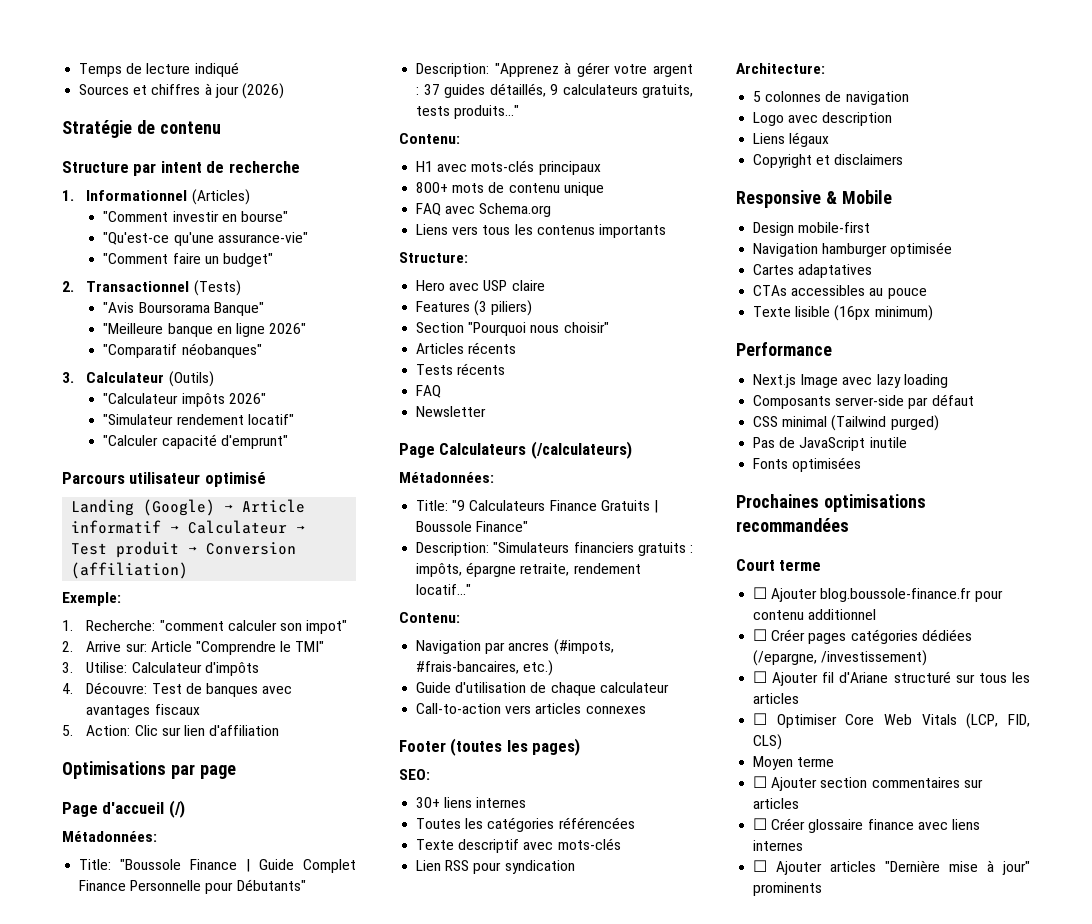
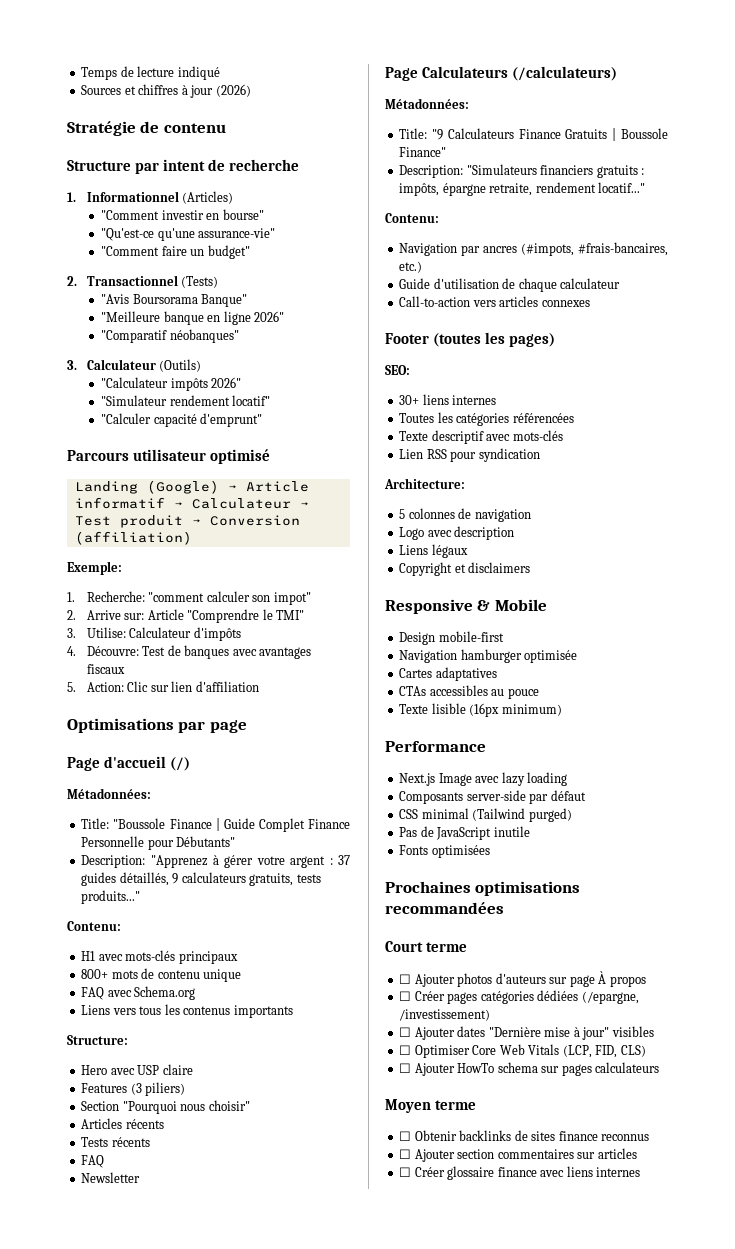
- ☐ Ajouter blog.boussole-finance.fr pour contenu additionnel
+ ☐ Ajouter photos d'auteurs sur page À propos
- ☐ Ajouter fil d'Ariane structuré sur tous les articles
+ ☐ Ajouter dates "Dernière mise à jour" visibles
+ ☐ Ajouter HowTo schema sur pages calculateurs
  Moyen terme
+ ☐ Obtenir backlinks de sites finance reconnus
- ☐ Ajouter articles "Dernière mise à jour" prominents

